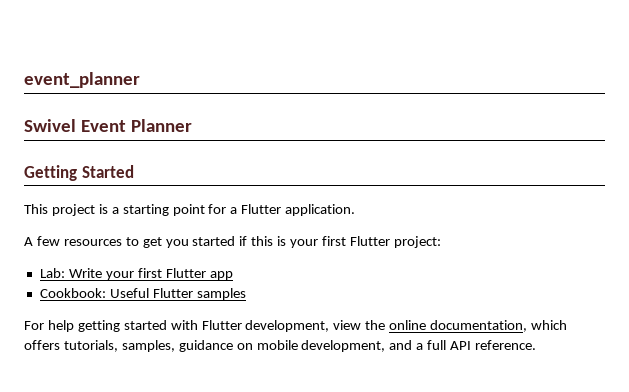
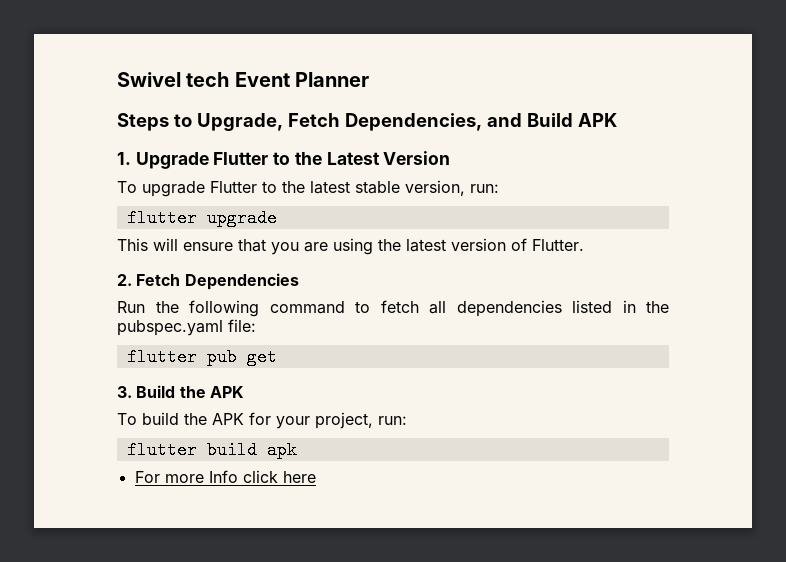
- event_planner
- Swivel Event Planner
+ Swivel tech Event Planner
- Getting Started
- This project is a starting point for a Flutter application.
- A few resources to get you started if this is your first Flutter project:
- Lab: Write your first Flutter app
- Cookbook: Useful Flutter samples
- For help getting started with Flutter development, view the online documentation, which offers tutorials, samples, guidance on mobile development, and a full API reference.
+ Steps to Upgrade, Fetch Dependencies, and Build APK
+ 1. Upgrade Flutter to the Latest Version
+ To upgrade Flutter to the latest stable version, run:
+ flutter upgrade
+ This will ensure that you are using the latest version of Flutter.
+ 2. Fetch Dependencies
+ Run the following command to fetch all dependencies listed in the pubspec.yaml file:
+ flutter pub get
+ 3. Build the APK
+ To build the APK for your project, run:
+ flutter build apk
+ For more Info click here

